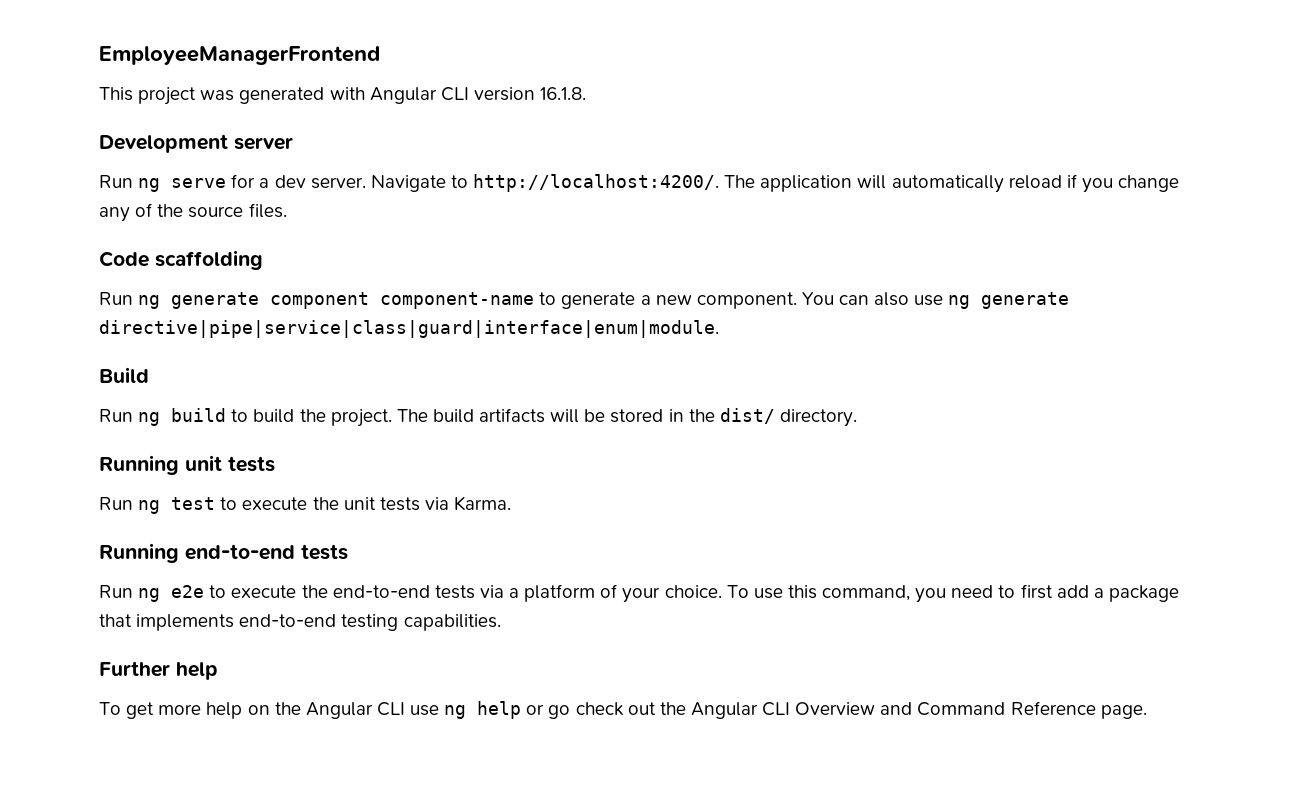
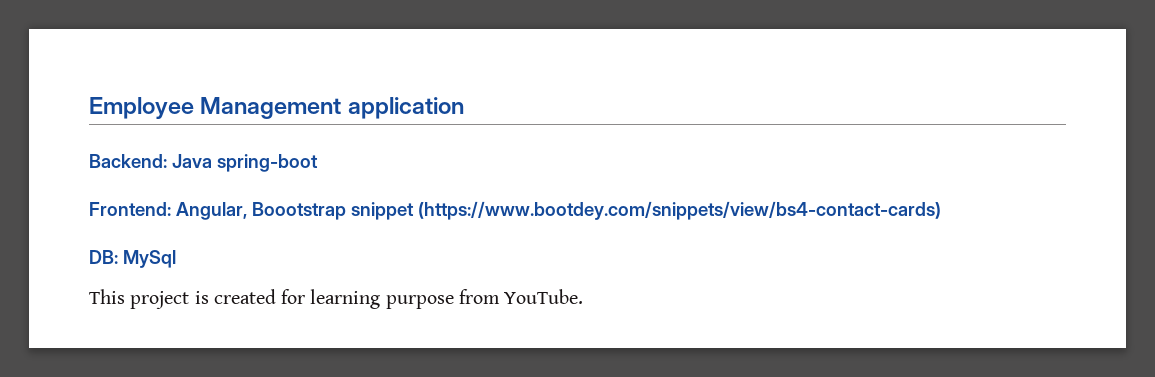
- EmployeeManagerFrontend
- This project was generated with Angular CLI version 16.1.8.
- Development server
- Run ng serve for a dev server. Navigate to http://localhost:4200/. The application will automatically reload if you change any of the source files.
- Code scaffolding
- Run ng generate component component-name to generate a new component. You can also use ng generate directive|pipe|service|class|guard|interface|enum|module.
- Build
- Run ng build to build the project. The build artifacts will be stored in the dist/ directory.
- Running unit tests
- Run ng test to execute the unit tests via Karma.
- Running end-to-end tests
- Run ng e2e to execute the end-to-end tests via a platform of your choice. To use this command, you need to first add a package that implements end-to-end testing capabilities.
- Further help
- To get more help on the Angular CLI use ng help or go check out the Angular CLI Overview and Command Reference page.
+ Employee Management application
+ Backend: Java spring-boot
+ Frontend: Angular, Boootstrap snippet (https://www.bootdey.com/snippets/view/bs4-contact-cards)
+ DB: MySql
+ This project is created for learning purpose from YouTube.

